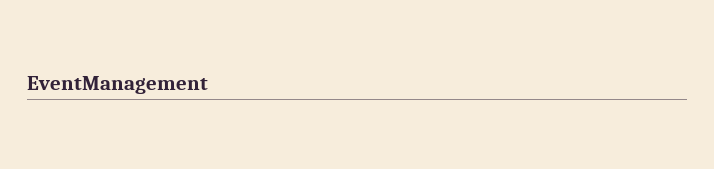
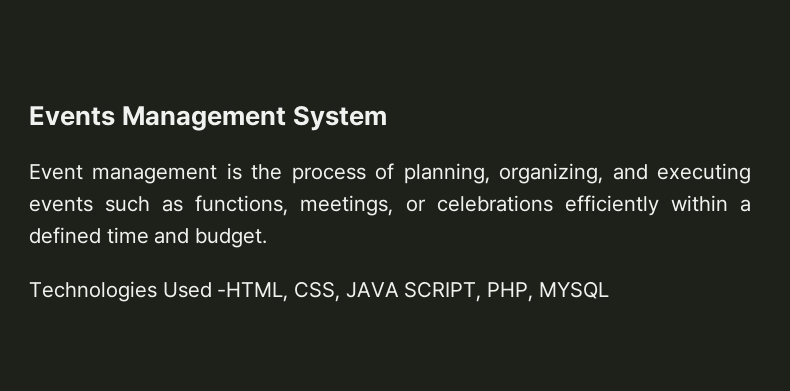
- EventManagement
+ Events Management System
+ Event management is the process of planning, organizing, and executing events such as functions, meetings, or celebrations efficiently within a defined time and budget.
+ Technologies Used -HTML, CSS, JAVA SCRIPT, PHP, MYSQL

